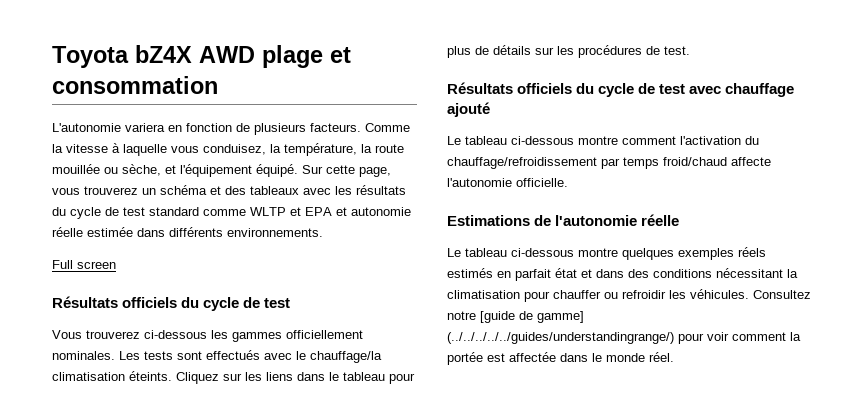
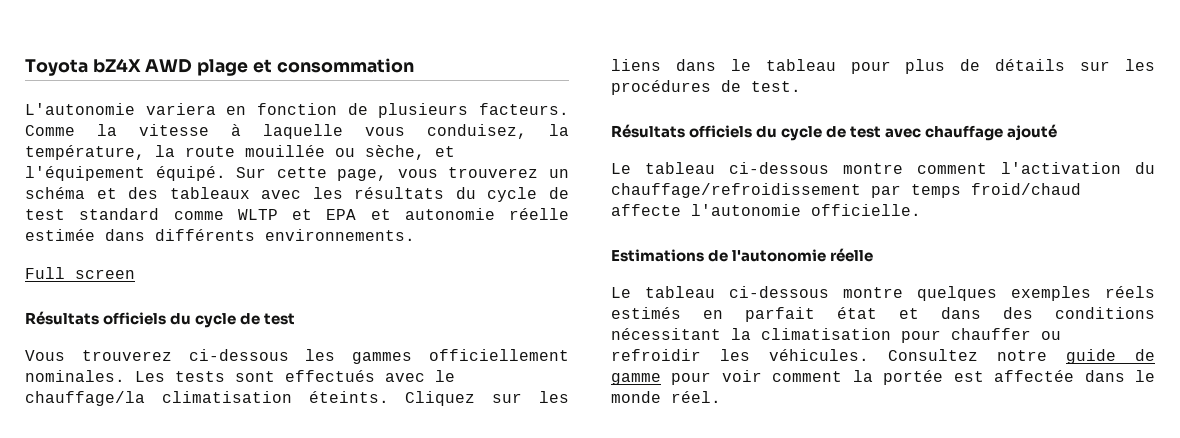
- Consultez notre [guide de gamme] (../../../../../guides/understandingrange/) pour voir comment la portée est affectée dans le monde réel.
+ Consultez notre guide de gamme pour voir comment la portée est affectée dans le monde réel.

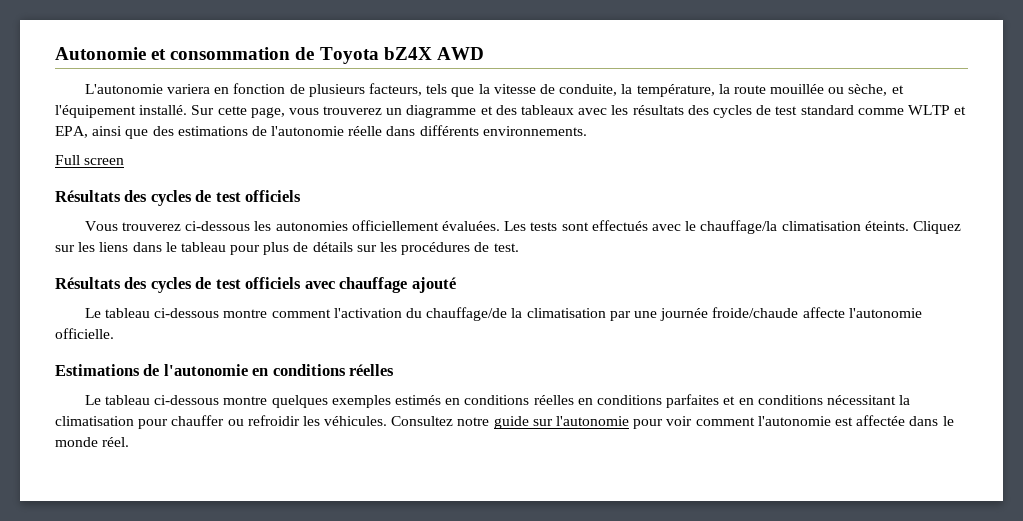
- Toyota bZ4X AWD plage et consommation
+ Autonomie et consommation de Toyota bZ4X AWD
- L'autonomie variera en fonction de plusieurs facteurs. Comme la vitesse à laquelle vous conduisez, la température, la route mouillée ou sèche, et l'équipement équipé.
+ L'autonomie variera en fonction de plusieurs facteurs, tels que la vitesse de conduite, la température, la route mouillée ou sèche, et l'équipement installé.
- Sur cette page, vous trouverez un schéma et des tableaux avec les résultats du cycle de test standard comme WLTP et EPA et autonomie réelle estimée dans différents environnements.
+ Sur cette page, vous trouverez un diagramme et des tableaux avec les résultats des cycles de test standard comme WLTP et EPA, ainsi que des estimations de l'autonomie réelle dans différents environnements.
  Full screen
- Résultats officiels du cycle de test
+ Résultats des cycles de test officiels
- Vous trouverez ci-dessous les gammes officiellement nominales.
+ Vous trouverez ci-dessous les autonomies officiellement évaluées.
- Résultats officiels du cycle de test avec chauffage ajouté
+ Résultats des cycles de test officiels avec chauffage ajouté
- Le tableau ci-dessous montre comment l'activation du chauffage/refroidissement par temps froid/chaud affecte l'autonomie officielle.
+ Le tableau ci-dessous montre comment l'activation du chauffage/de la climatisation par une journée froide/chaude affecte l'autonomie officielle.
- Estimations de l'autonomie réelle
+ Estimations de l'autonomie en conditions réelles
- Le tableau ci-dessous montre quelques exemples réels estimés en parfait état et dans des conditions nécessitant la climatisation pour chauffer ou refroidir les véhicules.
+ Le tableau ci-dessous montre quelques exemples estimés en conditions réelles en conditions parfaites et en conditions nécessitant la climatisation pour chauffer ou refroidir les véhicules.
- Consultez notre guide de gamme pour voir comment la portée est affectée dans le monde réel.
+ Consultez notre guide sur l'autonomie pour voir comment l'autonomie est affectée dans le monde réel.

